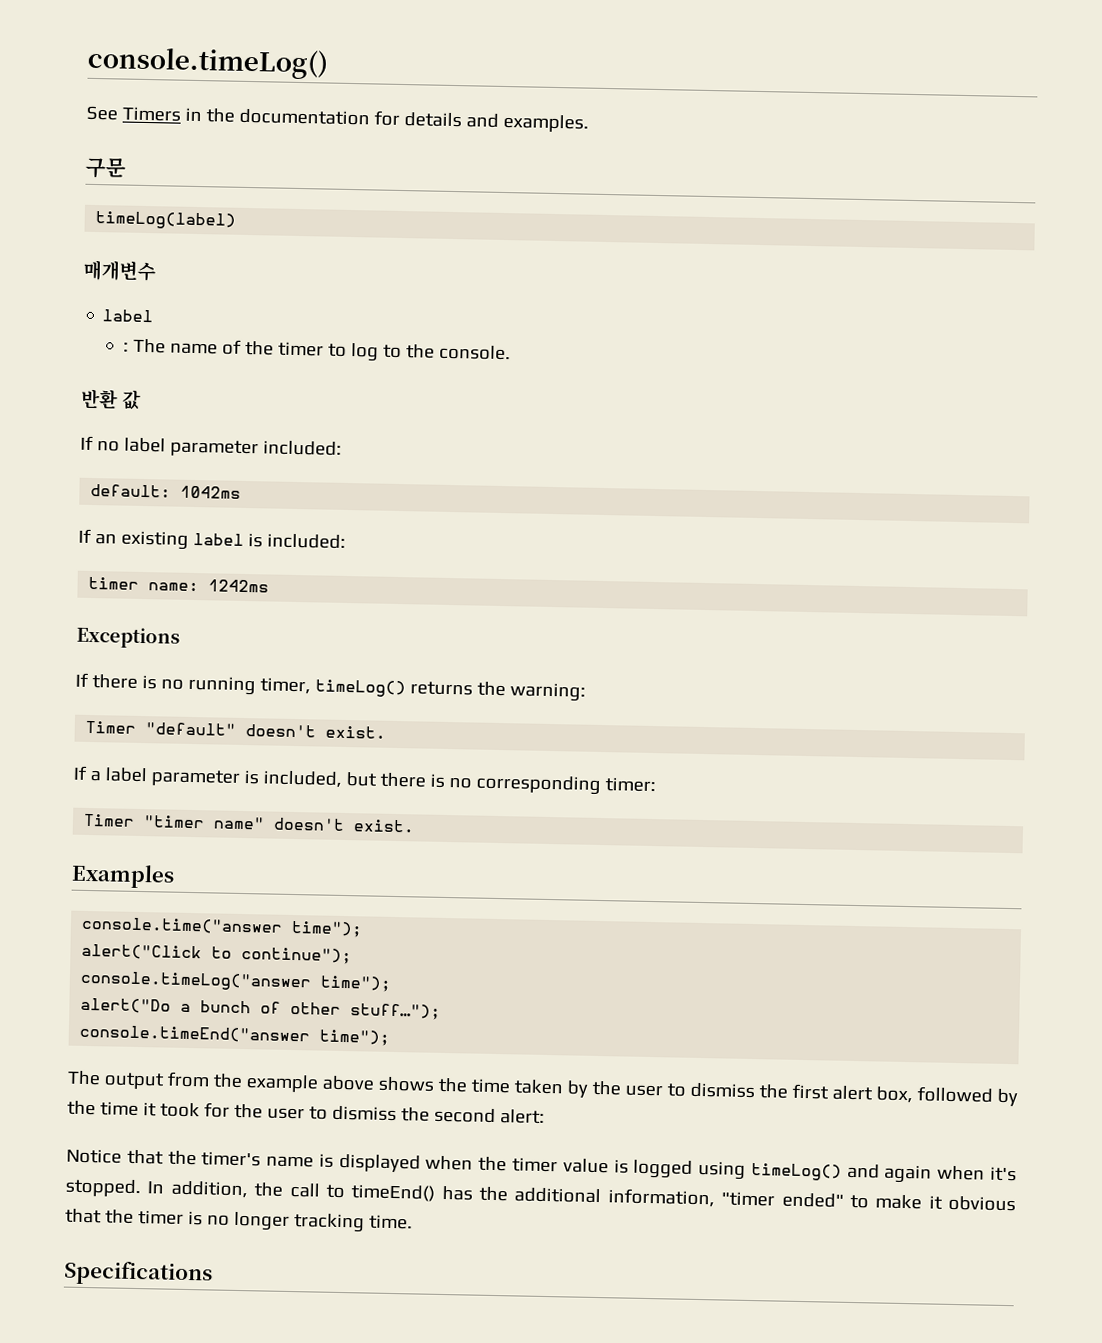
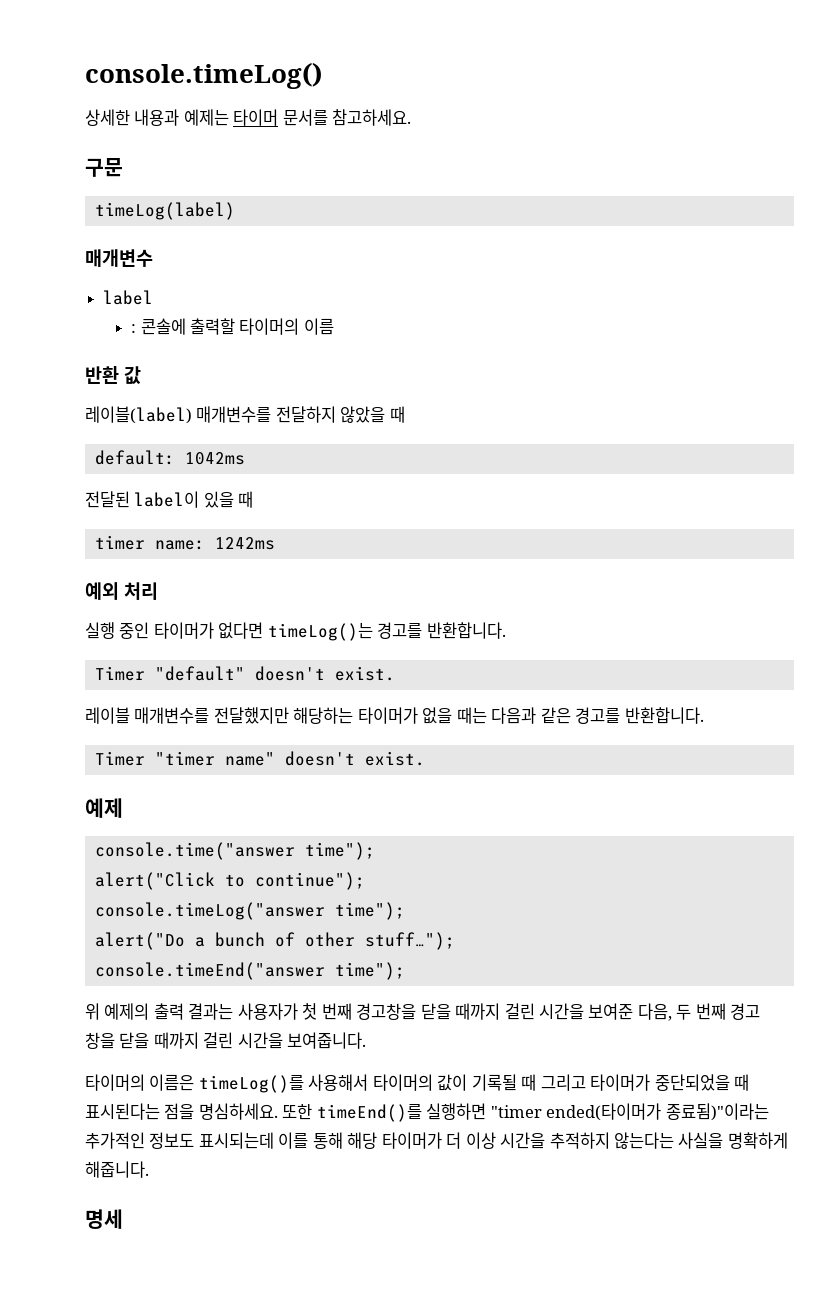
- See Timers in the documentation for details and examples.
+ 상세한 내용과 예제는 타이머 문서를 참고하세요.
- : The name of the timer to log to the console.
+ : 콘솔에 출력할 타이머의 이름
  반환 값
- If no label parameter included:
+ 레이블(label) 매개변수를 전달하지 않았을 때
  default: 1042ms
- If an existing label is included:
+ 전달된 label이 있을 때
  timer name: 1242ms
- Exceptions
- If there is no running timer, timeLog() returns the warning:
+ 예외 처리
+ 실행 중인 타이머가 없다면 timeLog()는 경고를 반환합니다.
  Timer "default" doesn't exist.
- If a label parameter is included, but there is no corresponding timer:
+ 레이블 매개변수를 전달했지만 해당하는 타이머가 없을 때는 다음과 같은 경고를 반환합니다.
- Examples
+ 예제
- The output from the example above shows the time taken by the user to dismiss the first alert box, followed by the time it took for the user to dismiss the second alert:
- Notice that the timer's name is displayed when the timer value is logged using timeLog() and again when it's stopped. In addition, the call to timeEnd() has the additional information, "timer ended" to make it obvious that the timer is no longer tracking time.
- Specifications
+ 위 예제의 출력 결과는 사용자가 첫 번째 경고창을 닫을 때까지 걸린 시간을 보여준 다음, 두 번째 경고 창을 닫을 때까지 걸린 시간을 보여줍니다.
+ 타이머의 이름은 timeLog()를 사용해서 타이머의 값이 기록될 때 그리고 타이머가 중단되었을 때 표시된다는 점을 명심하세요. 또한 timeEnd()를 실행하면 "timer ended(타이머가 종료됨)"이라는 추가적인 정보도 표시되는데 이를 통해 해당 타이머가 더 이상 시간을 추적하지 않는다는 사실을 명확하게 해줍니다.
+ 명세

